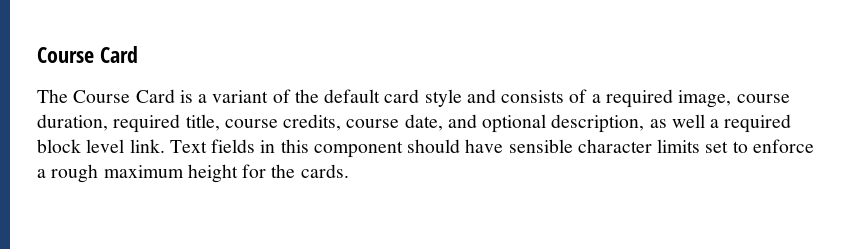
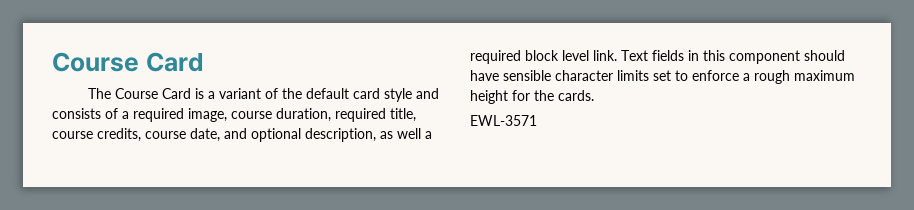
+ EWL-3571

